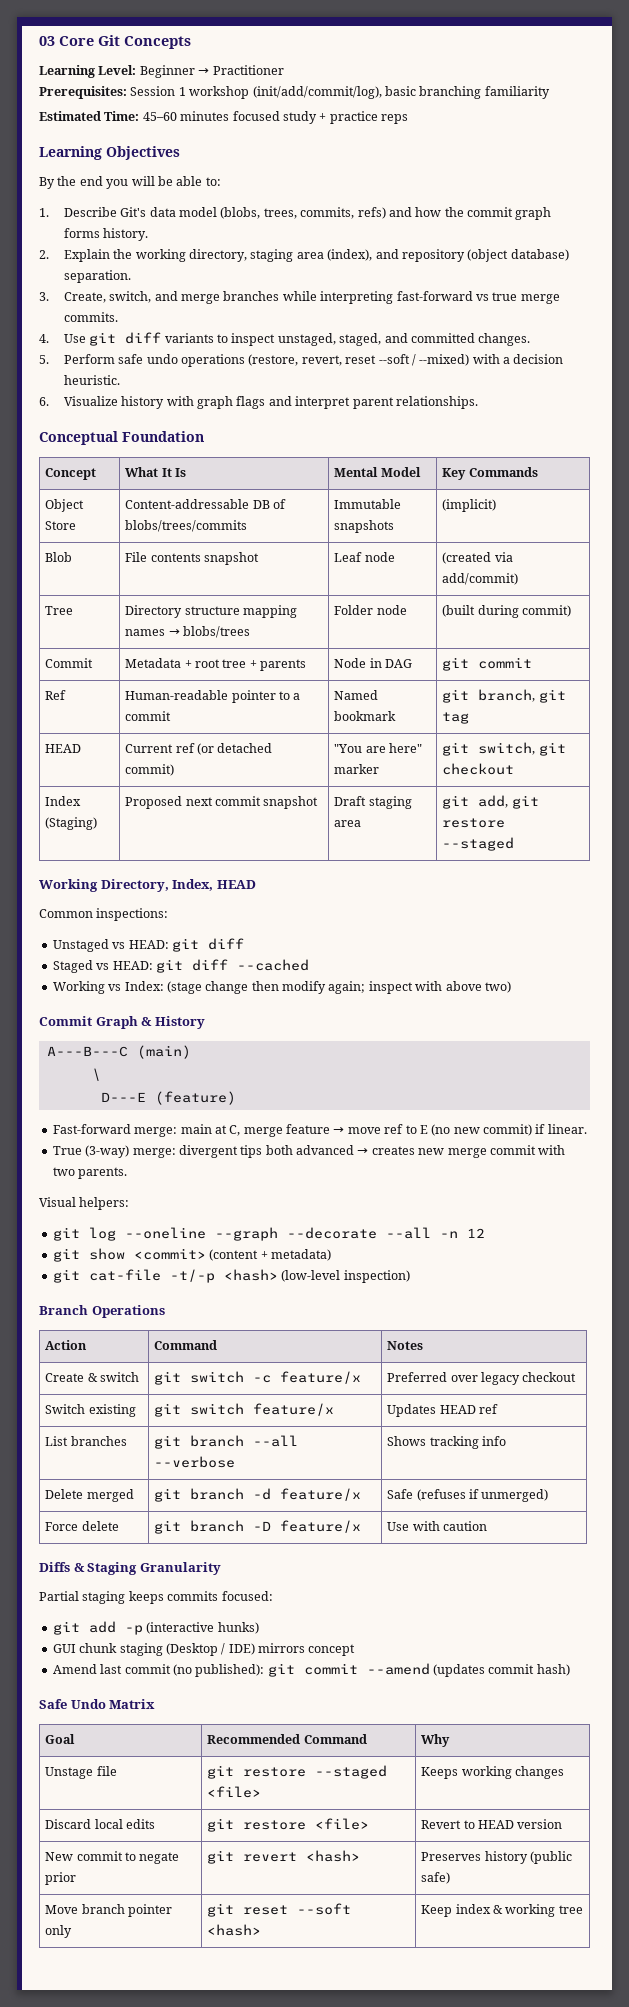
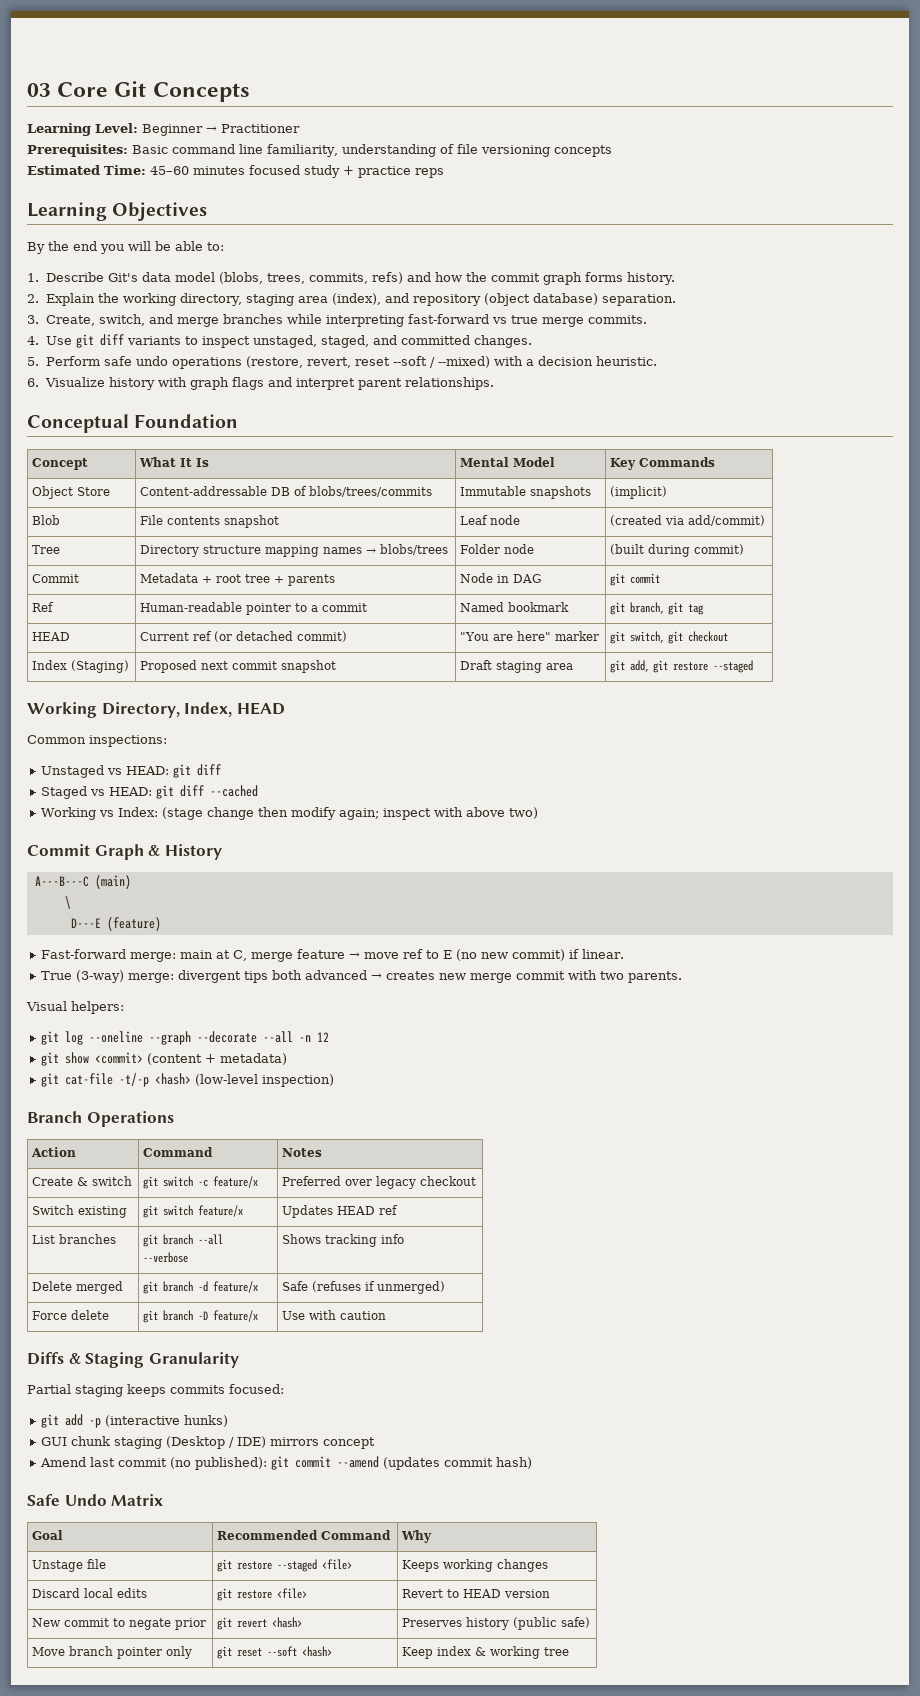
- Prerequisites: Session 1 workshop (init/add/commit/log), basic branching familiarity
+ Prerequisites: Basic command line familiarity, understanding of file versioning concepts

